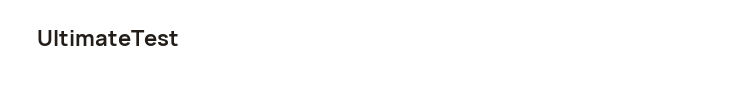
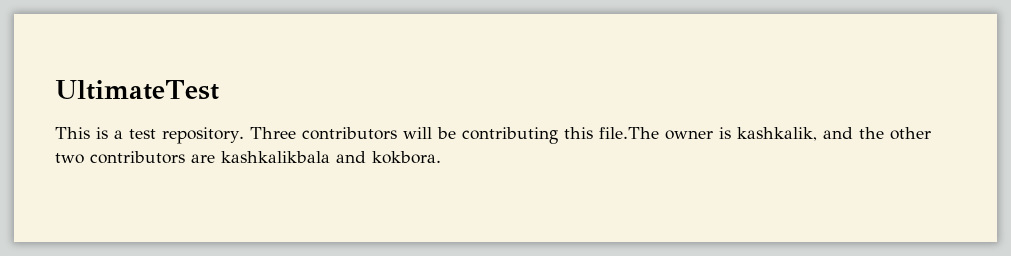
+ This is a test repository. Three contributors will be contributing this file.The owner is kashkalik, and the other two contributors are kashkalikbala and kokbora.

